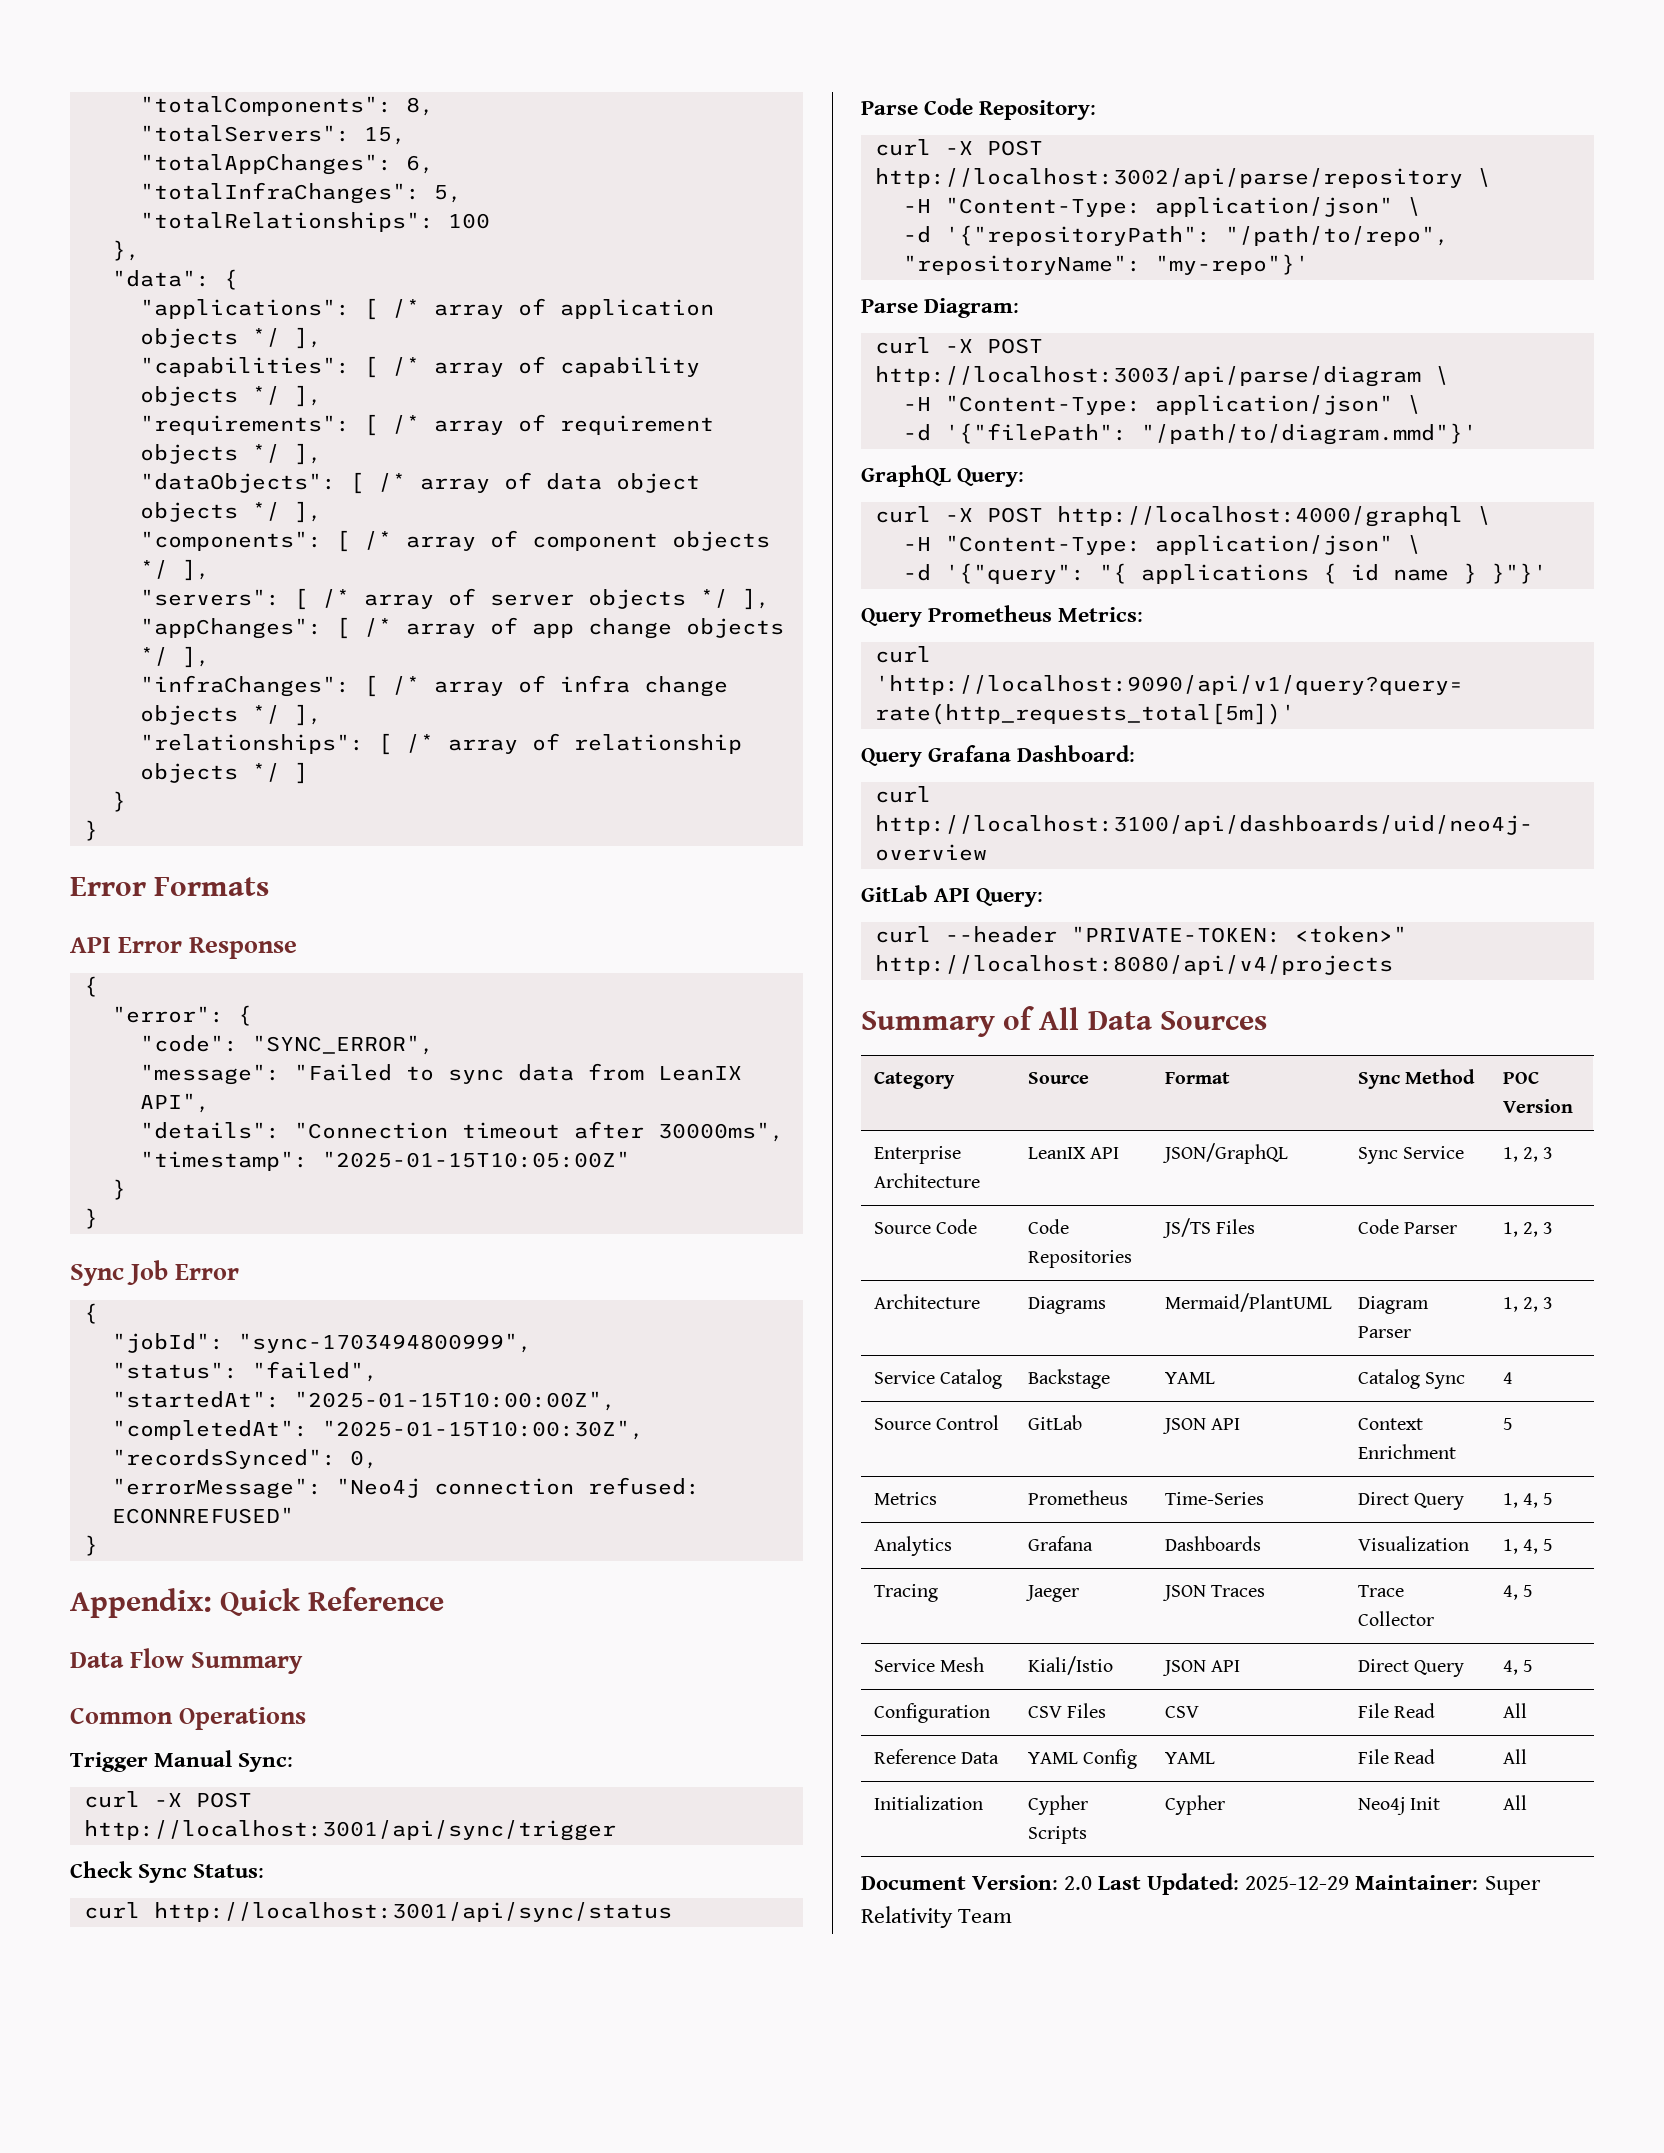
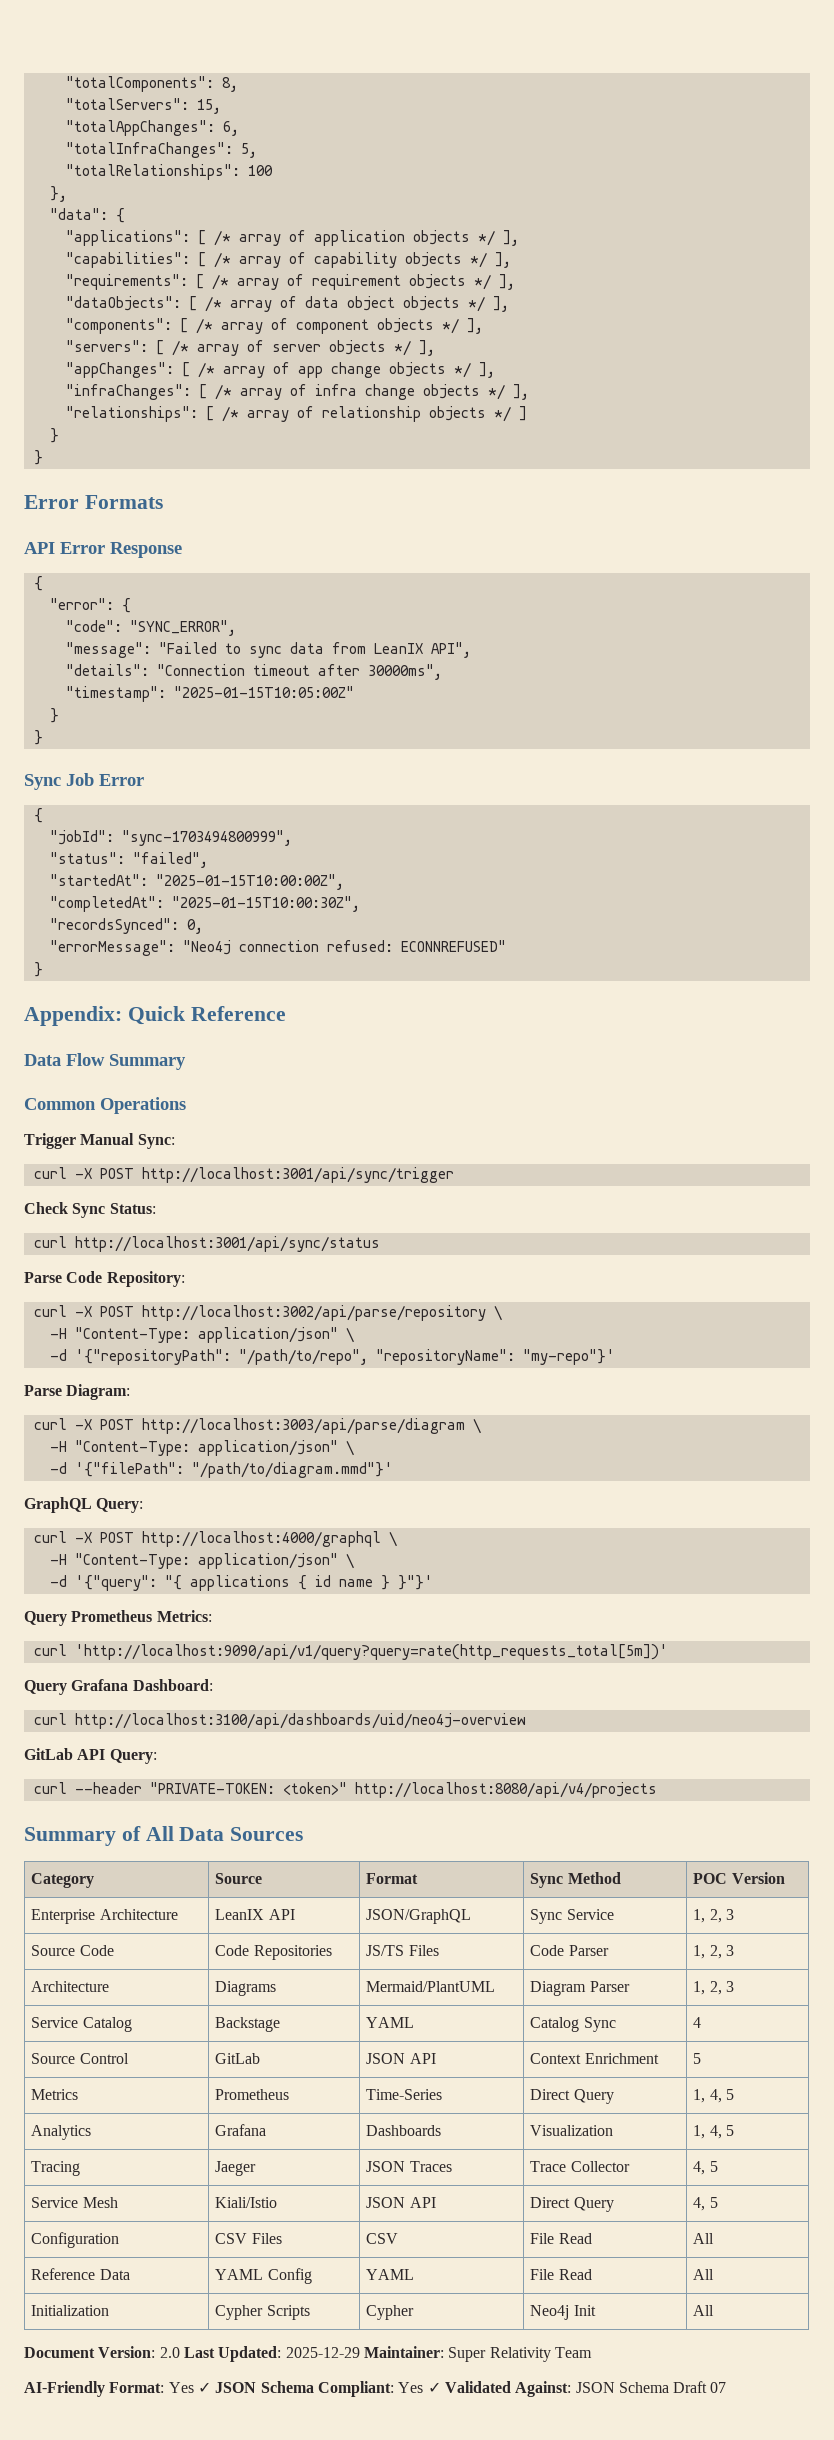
+ AI-Friendly Format: Yes ✓ JSON Schema Compliant: Yes ✓ Validated Against: JSON Schema Draft 07

